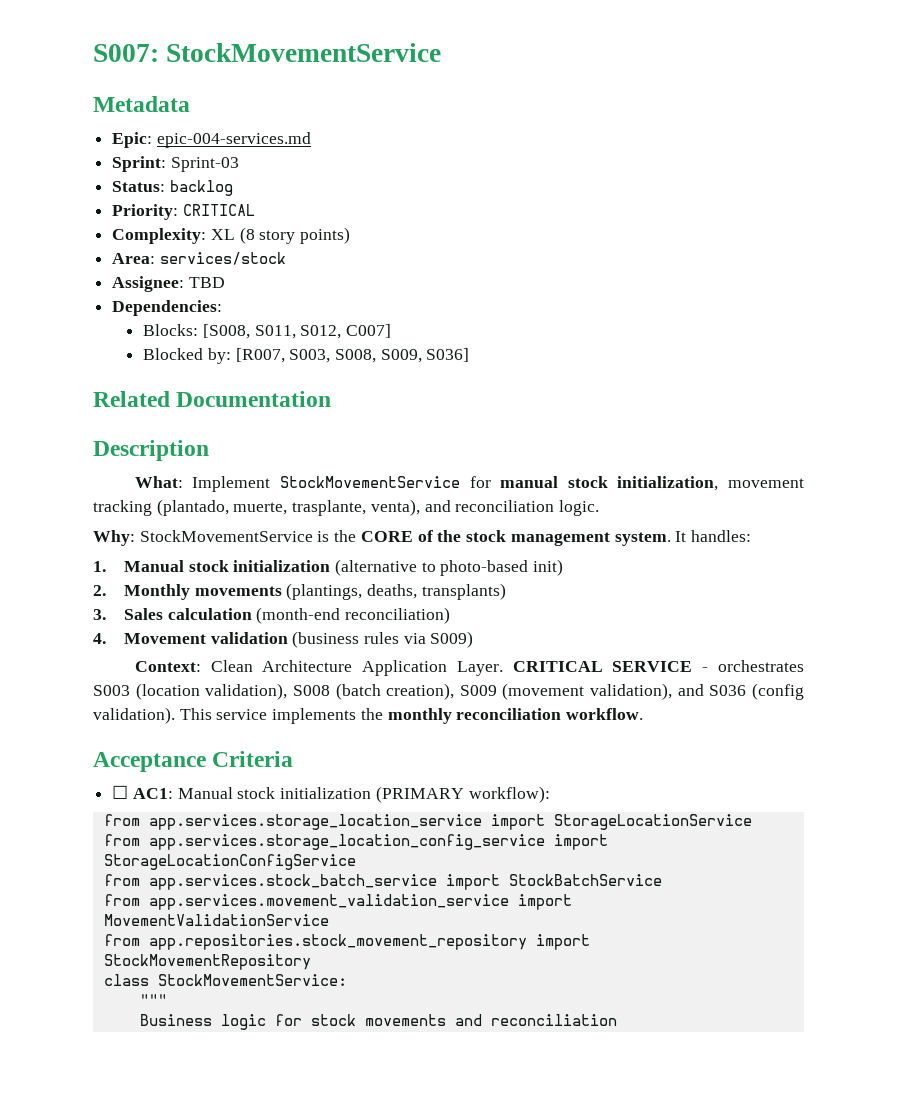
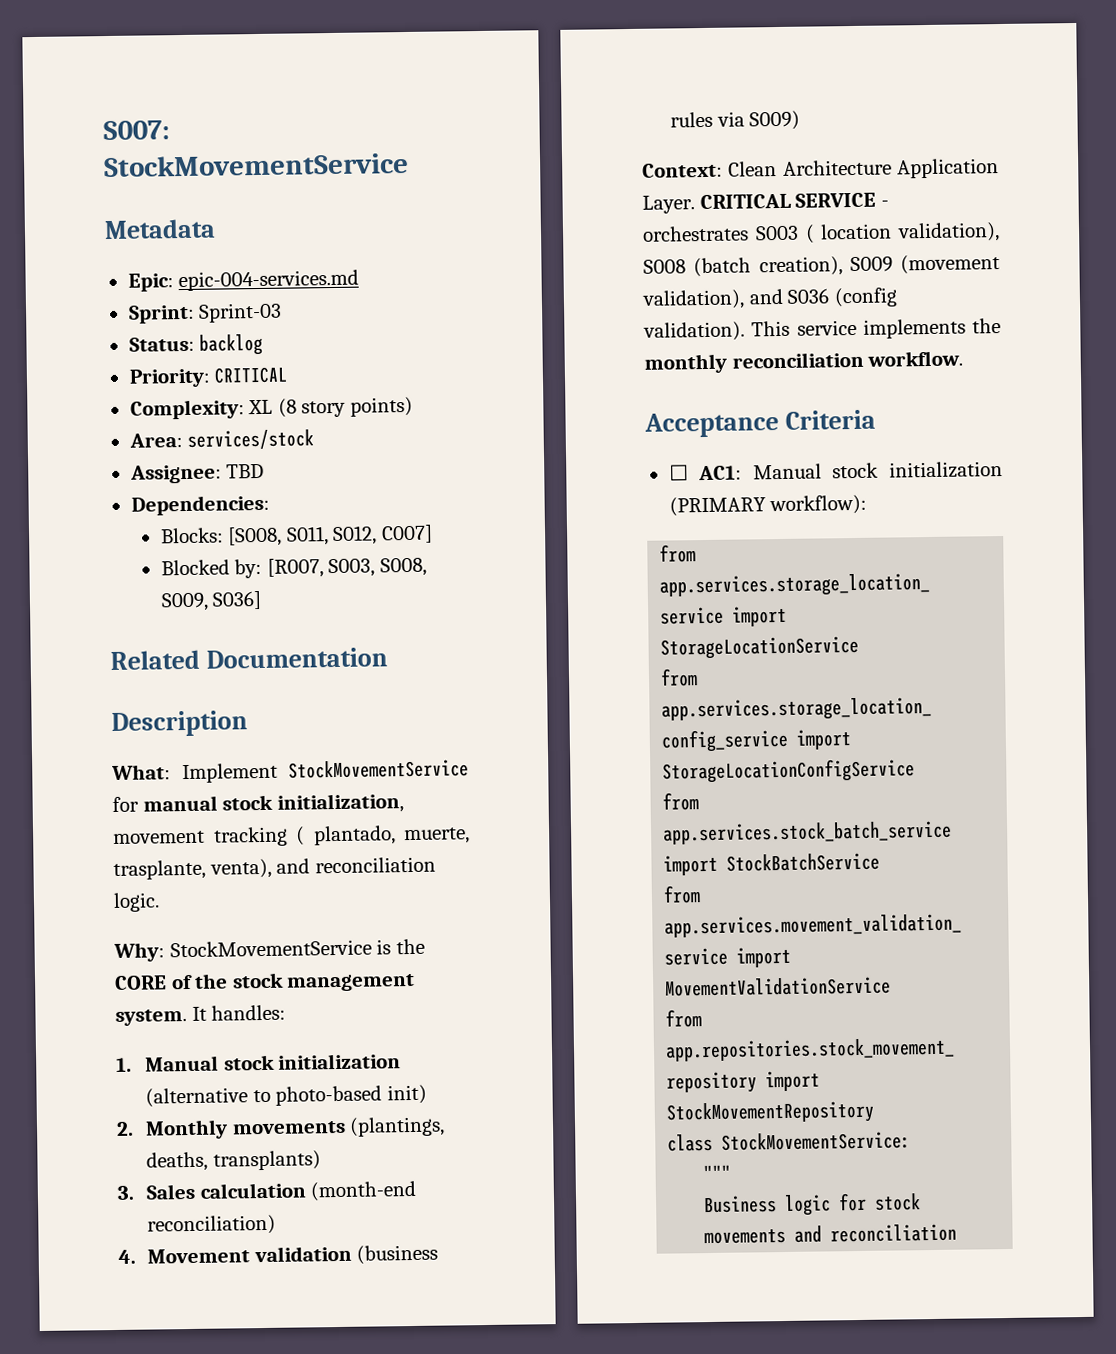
- What: Implement StockMovementService for manual stock initialization, movement tracking (plantado, muerte, trasplante, venta), and reconciliation logic.
+ What: Implement StockMovementService for manual stock initialization, movement tracking ( plantado, muerte, trasplante, venta), and reconciliation logic.
- CRITICAL SERVICE - orchestrates S003 (location validation), S008 (batch creation), S009 (movement validation), and S036 (config validation).
+ CRITICAL SERVICE - orchestrates S003 ( location validation), S008 (batch creation), S009 (movement validation), and S036 (config validation).

